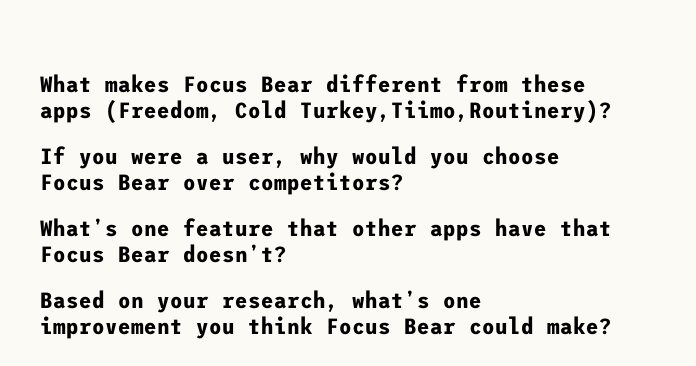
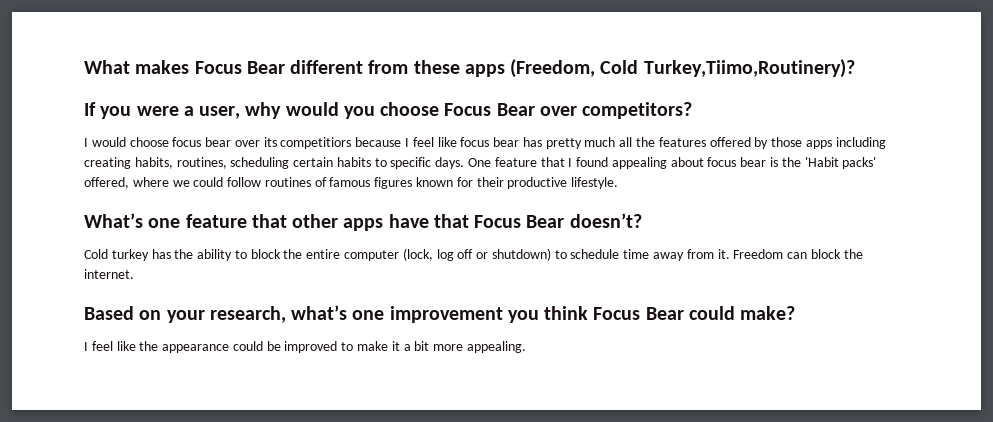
+ I would choose focus bear over its competitiors because I feel like focus bear has pretty much all the features offered by those apps including creating habits, routines, scheduling certain habits to specific days. One feature that I found appealing about focus bear is the 'Habit packs' offered, where we could follow routines of famous figures known for their productive lifestyle.
+ Cold turkey has the ability to block the entire computer (lock, log off or shutdown) to schedule time away from it. Freedom can block the internet.
+ I feel like the appearance could be improved to make it a bit more appealing.

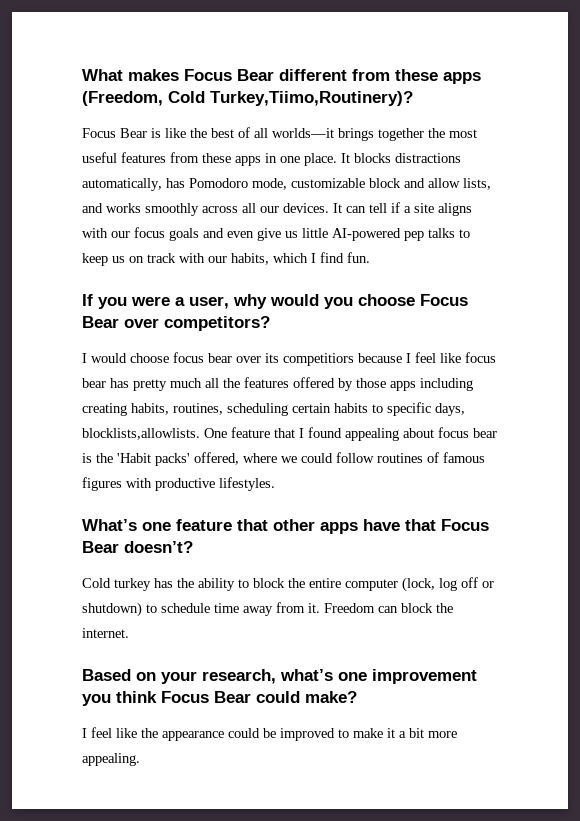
+ Focus Bear is like the best of all worlds—it brings together the most useful features from these apps in one place. It blocks distractions automatically, has Pomodoro mode, customizable block and allow lists, and works smoothly across all our devices. It can tell if a site aligns with our focus goals and even give us little AI-powered pep talks to keep us on track with our habits, which I find fun.
- I would choose focus bear over its competitiors because I feel like focus bear has pretty much all the features offered by those apps including creating habits, routines, scheduling certain habits to specific days.
+ I would choose focus bear over its competitiors because I feel like focus bear has pretty much all the features offered by those apps including creating habits, routines, scheduling certain habits to specific days, blocklists,allowlists.
- One feature that I found appealing about focus bear is the 'Habit packs' offered, where we could follow routines of famous figures known for their productive lifestyle.
+ One feature that I found appealing about focus bear is the 'Habit packs' offered, where we could follow routines of famous figures with productive lifestyles.

